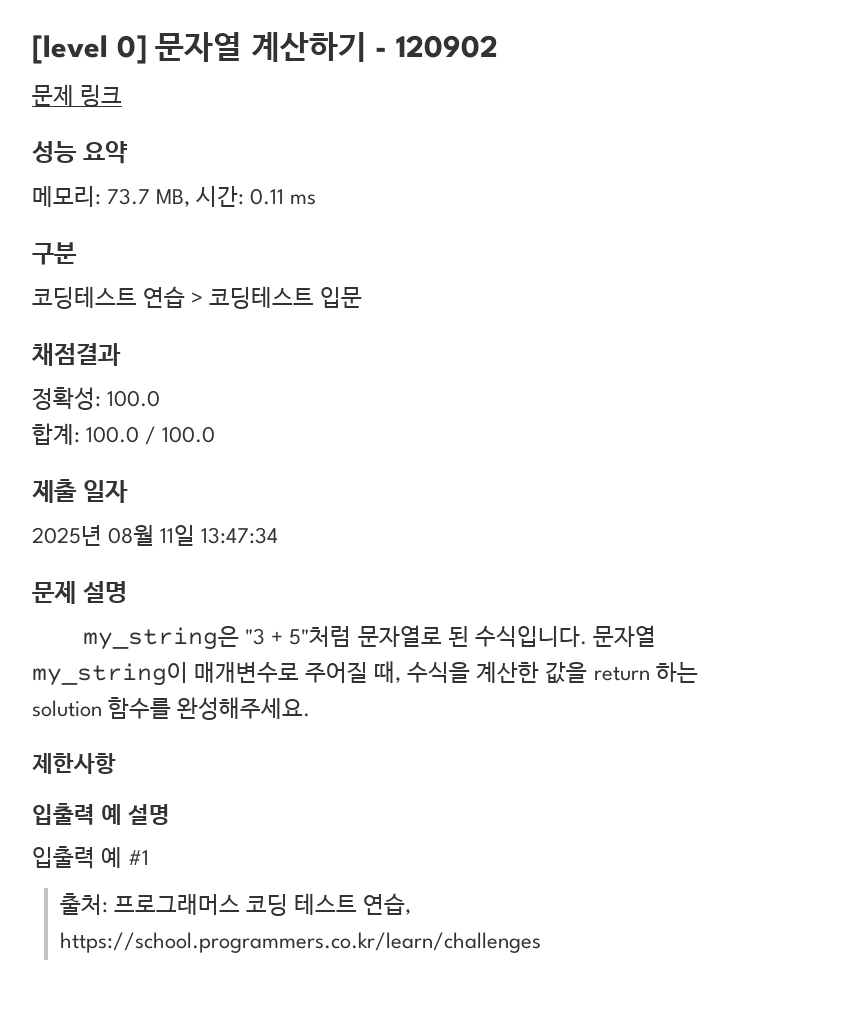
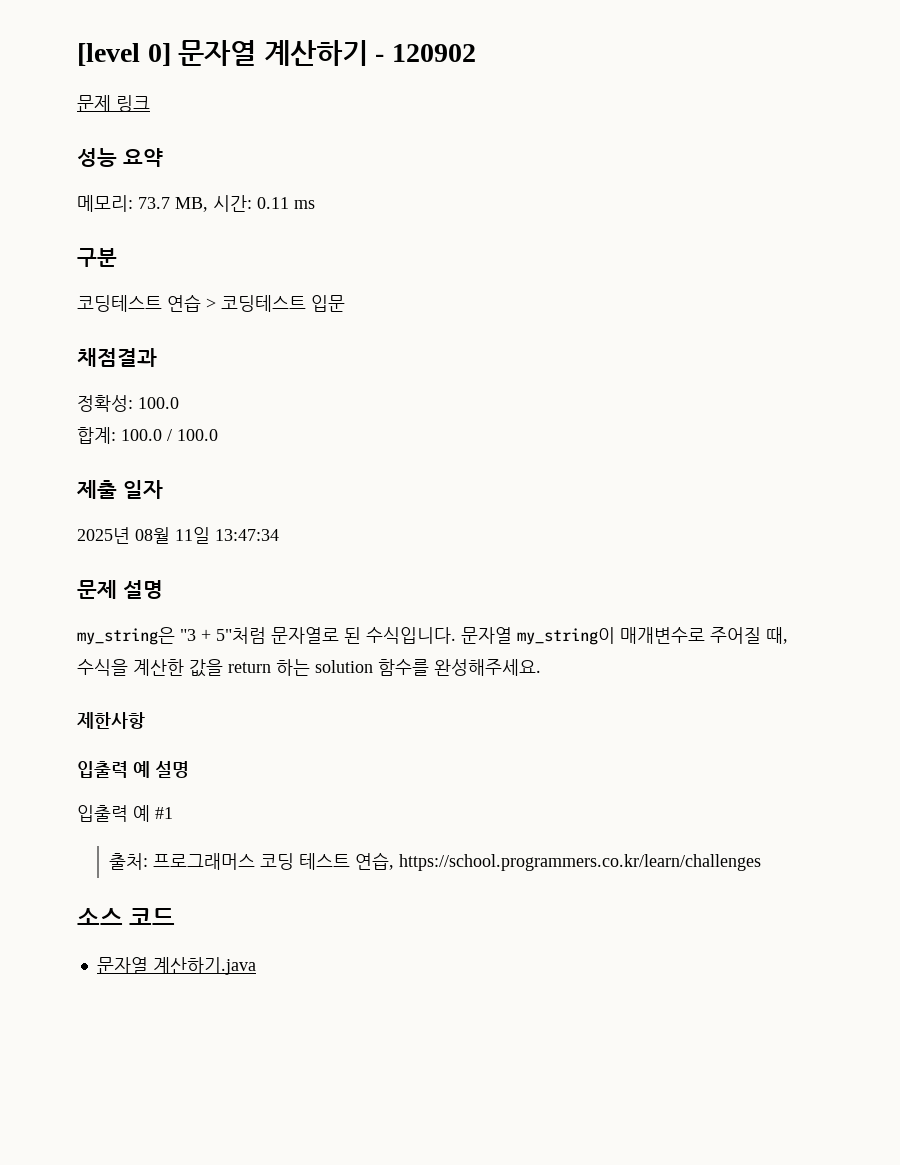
+ 소스 코드
+ 문자열 계산하기.java

